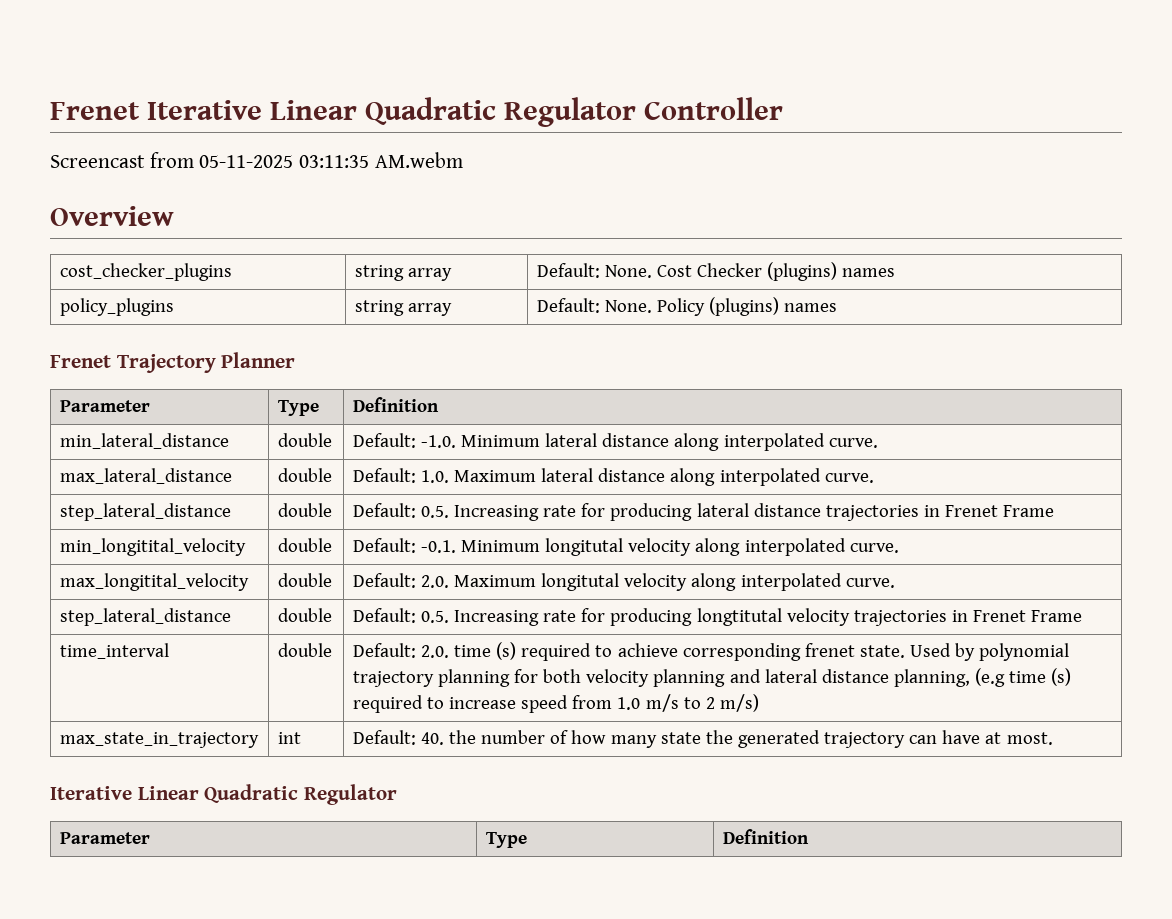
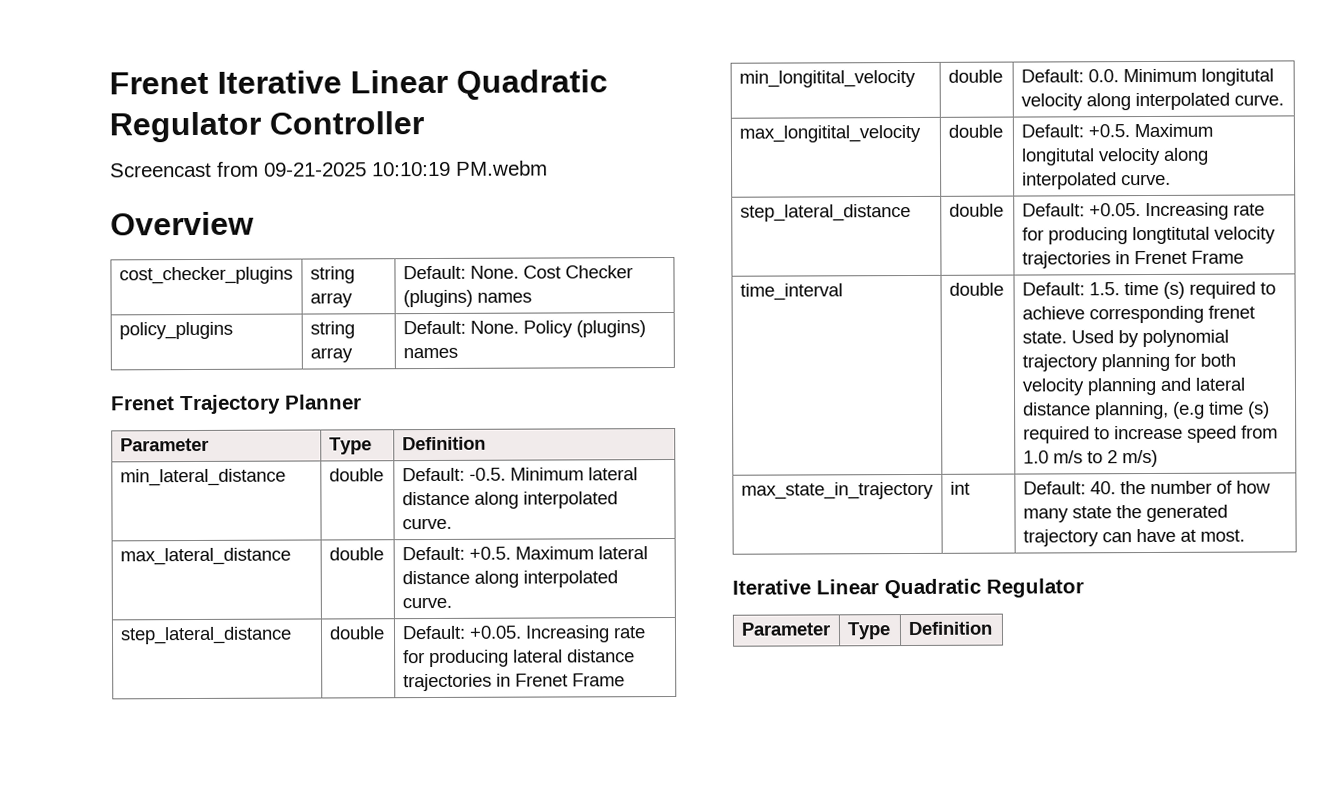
- Screencast from 05-11-2025 03:11:35 AM.webm
+ Screencast from 09-21-2025 10:10:19 PM.webm
- min_lateral_distance | double | Default: -1.0. Minimum lateral distance along interpolated curve.
+ min_lateral_distance | double | Default: -0.5. Minimum lateral distance along interpolated curve.
- max_lateral_distance | double | Default: 1.0. Maximum lateral distance along interpolated curve.
+ max_lateral_distance | double | Default: +0.5. Maximum lateral distance along interpolated curve.
- step_lateral_distance | double | Default: 0.5. Increasing rate for producing lateral distance trajectories in Frenet Frame
+ step_lateral_distance | double | Default: +0.05. Increasing rate for producing lateral distance trajectories in Frenet Frame
- min_longitital_velocity | double | Default: -0.1. Minimum longitutal velocity along interpolated curve.
+ min_longitital_velocity | double | Default: 0.0. Minimum longitutal velocity along interpolated curve.
- max_longitital_velocity | double | Default: 2.0. Maximum longitutal velocity along interpolated curve.
+ max_longitital_velocity | double | Default: +0.5. Maximum longitutal velocity along interpolated curve.
- step_lateral_distance | double | Default: 0.5. Increasing rate for producing longtitutal velocity trajectories in Frenet Frame
+ step_lateral_distance | double | Default: +0.05. Increasing rate for producing longtitutal velocity trajectories in Frenet Frame
- time_interval | double | Default: 2.0. time (s) required to achieve corresponding frenet state. Used by polynomial trajectory planning for both velocity planning and lateral distance planning, (e.g time (s) required to increase speed from 1.0 m/s to 2 m/s)
+ time_interval | double | Default: 1.5. time (s) required to achieve corresponding frenet state. Used by polynomial trajectory planning for both velocity planning and lateral distance planning, (e.g time (s) required to increase speed from 1.0 m/s to 2 m/s)

